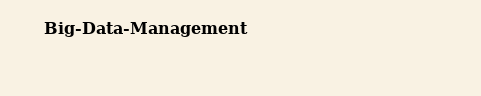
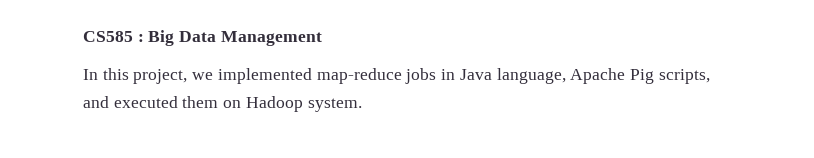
- Big-Data-Management
+ CS585 : Big Data Management
+ In this project, we implemented map-reduce jobs in Java language, Apache Pig scripts, and executed them on Hadoop system.

